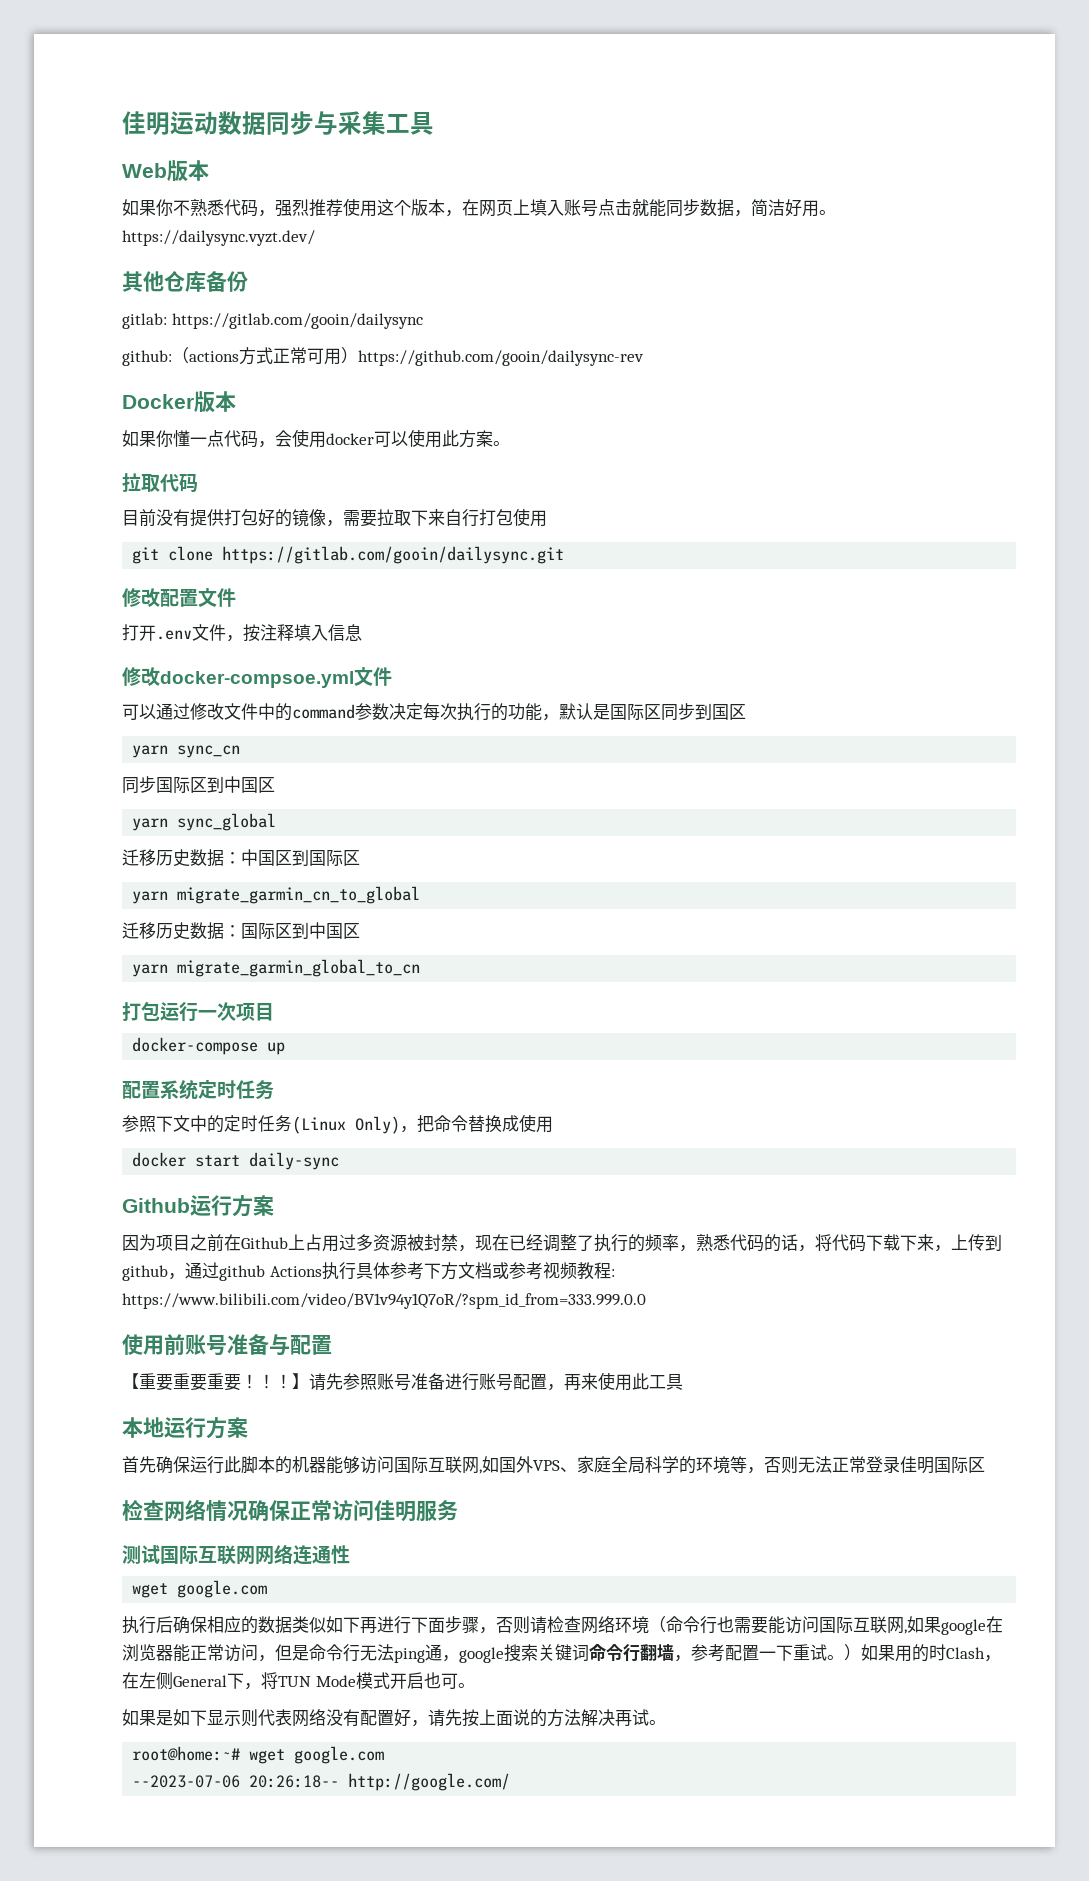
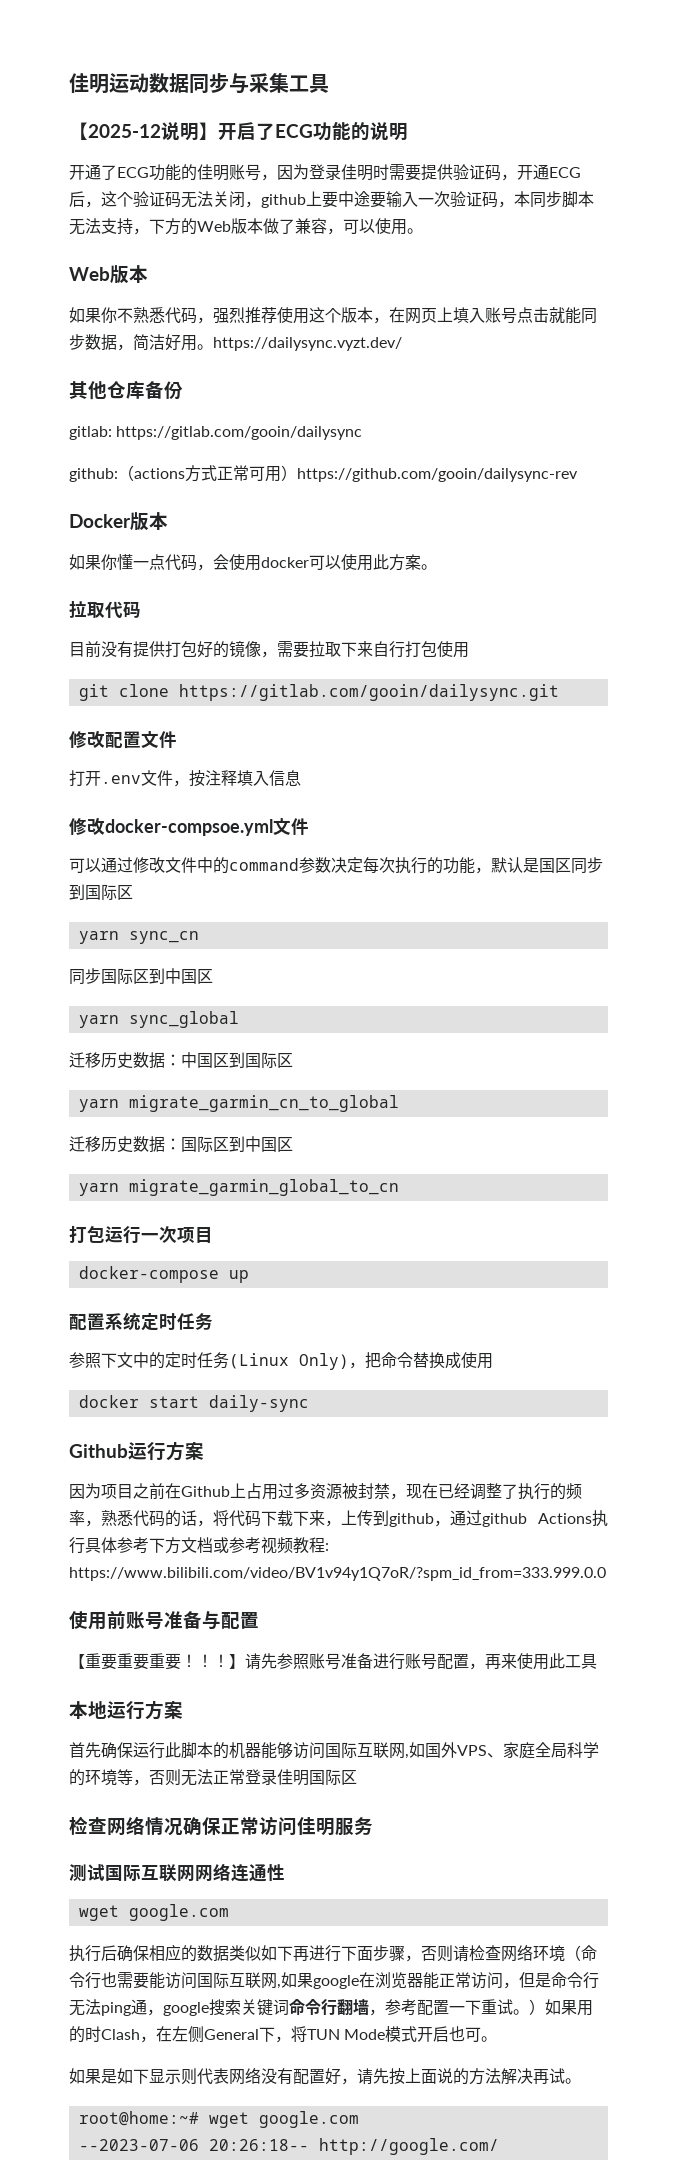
+ 【2025-12说明】开启了ECG功能的说明
+ 开通了ECG功能的佳明账号，因为登录佳明时需要提供验证码，开通ECG后，这个验证码无法关闭，github上要中途要输入一次验证码，本同步脚本无法支持，下方的Web版本做了兼容，可以使用。
- 可以通过修改文件中的command参数决定每次执行的功能，默认是国际区同步到国区
+ 可以通过修改文件中的command参数决定每次执行的功能，默认是国区同步到国际区

